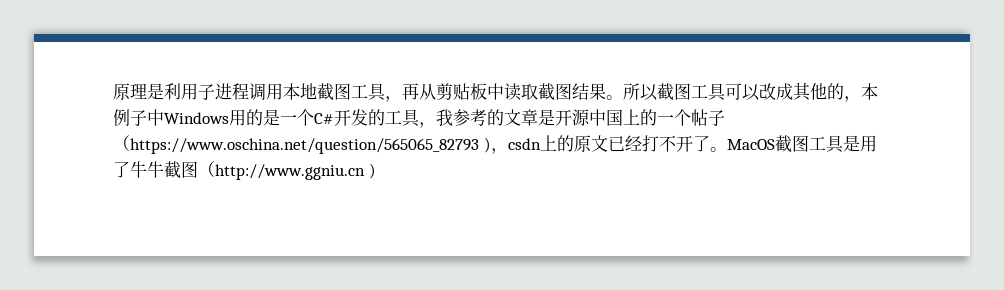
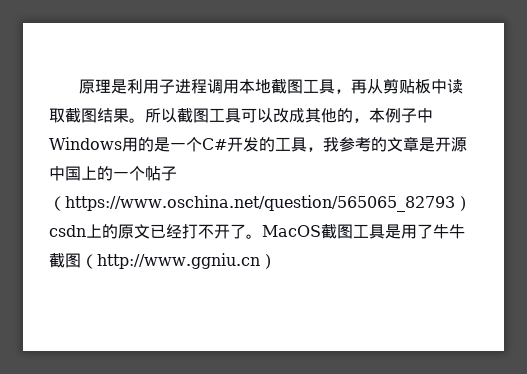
- 所以截图工具可以改成其他的，本例子中Windows用的是一个C#开发的工具，我参考的文章是开源中国上的一个帖子（https://www.oschina.net/question/565065_82793 )，csdn上的原文已经打不开了。
+ 所以截图工具可以改成其他的，本例子中Windows用的是一个C#开发的工具，我参考的文章是开源中国上的一个帖子（https://www.oschina.net/question/565065_82793 ) csdn上的原文已经打不开了。

